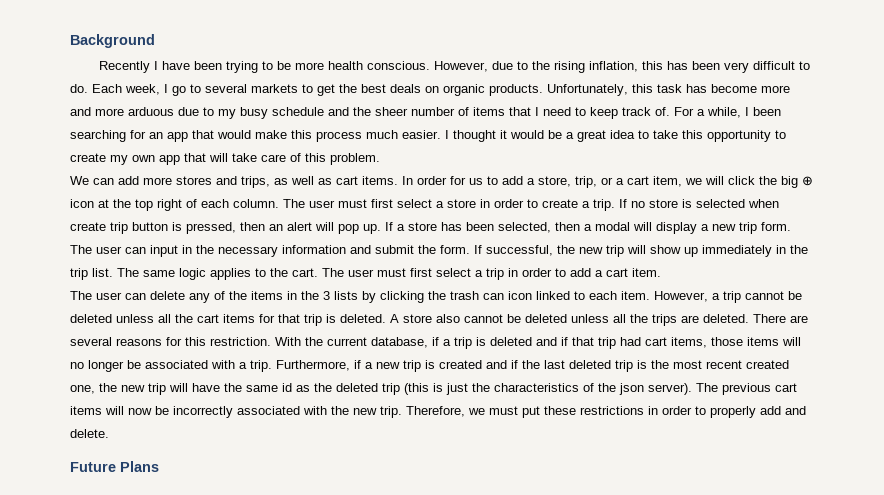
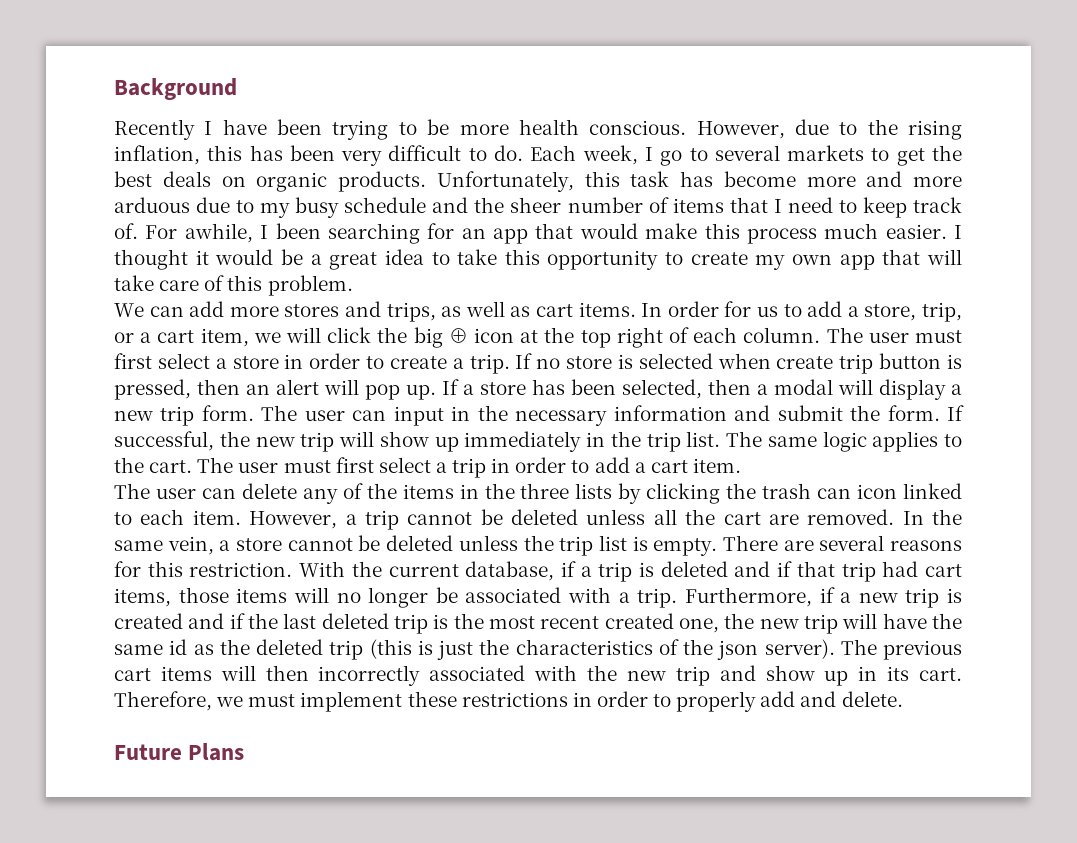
- For a while, I been searching for an app that would make this process much easier.
+ For awhile, I been searching for an app that would make this process much easier.
- The user can delete any of the items in the 3 lists by clicking the trash can icon linked to each item.
+ The user can delete any of the items in the three lists by clicking the trash can icon linked to each item.
- However, a trip cannot be deleted unless all the cart items for that trip is deleted. A store also cannot be deleted unless all the trips are deleted.
+ However, a trip cannot be deleted unless all the cart are removed. In the same vein, a store cannot be deleted unless the trip list is empty.
- The previous cart items will now be incorrectly associated with the new trip.
+ The previous cart items will then incorrectly associated with the new trip and show up in its cart.
- Therefore, we must put these restrictions in order to properly add and delete.
+ Therefore, we must implement these restrictions in order to properly add and delete.

